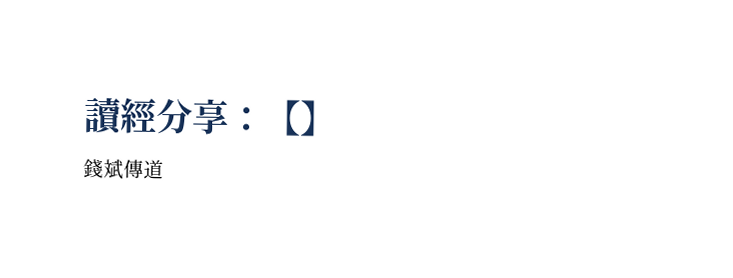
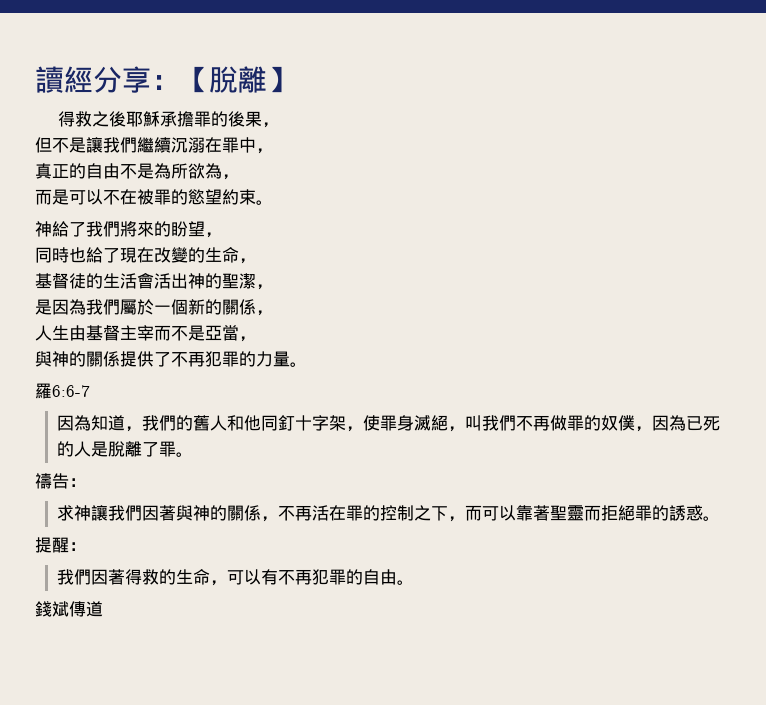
- 讀經分享：【】
+ 讀經分享：【脫離】
+ 得救之後耶穌承擔罪的後果，
+ 但不是讓我們繼續沉溺在罪中，
+ 真正的自由不是為所欲為，
+ 而是可以不在被罪的慾望約束。
+ 神給了我們將來的盼望，
+ 同時也給了現在改變的生命，
+ 基督徒的生活會活出神的聖潔，
+ 是因為我們屬於一個新的關係，
+ 人生由基督主宰而不是亞當，
+ 與神的關係提供了不再犯罪的力量。
+ 羅6:6-7
+ 因為知道，我們的舊人和他同釘十字架，使罪身滅絕，叫我們不再做罪的奴僕，因為已死的人是脫離了罪。
+ 禱告：
+ 求神讓我們因著與神的關係，不再活在罪的控制之下，而可以靠著聖靈而拒絕罪的誘惑。
+ 提醒：
+ 我們因著得救的生命，可以有不再犯罪的自由。

